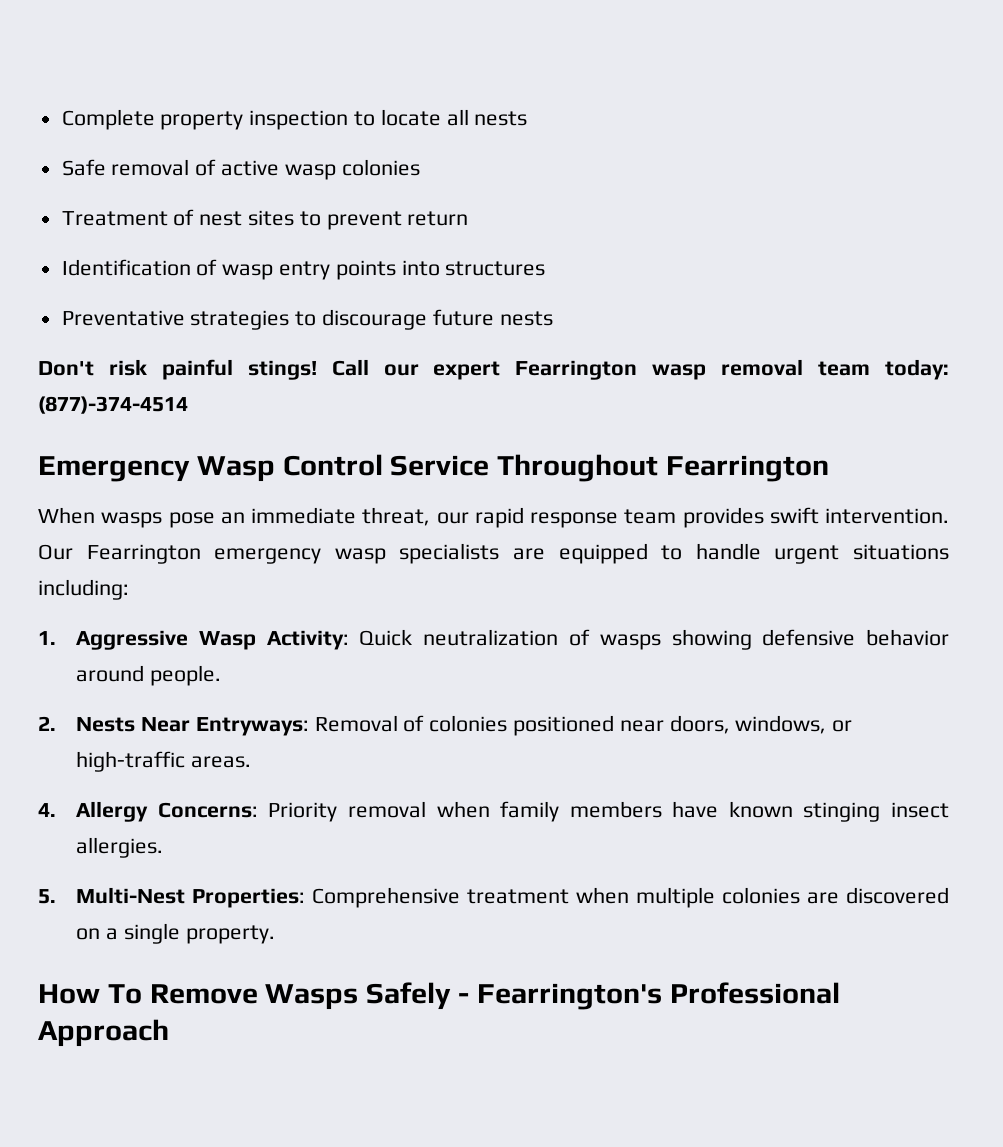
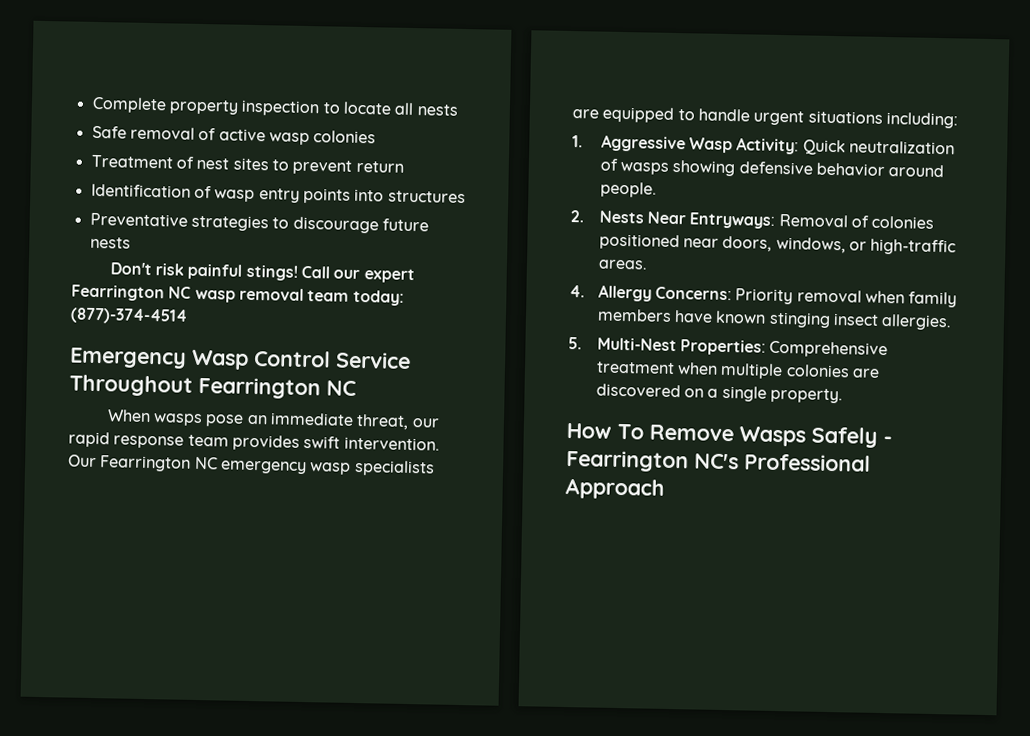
- Call our expert Fearrington wasp removal team today: (877)-374-4514
+ Call our expert Fearrington NC wasp removal team today: (877)-374-4514
- Emergency Wasp Control Service Throughout Fearrington
+ Emergency Wasp Control Service Throughout Fearrington NC
- Our Fearrington emergency wasp specialists are equipped to handle urgent situations including:
+ Our Fearrington NC emergency wasp specialists are equipped to handle urgent situations including:
- How To Remove Wasps Safely - Fearrington's Professional Approach
+ How To Remove Wasps Safely - Fearrington NC's Professional Approach

